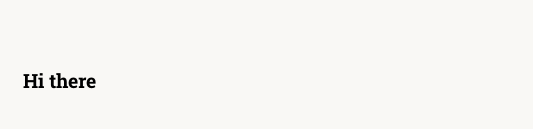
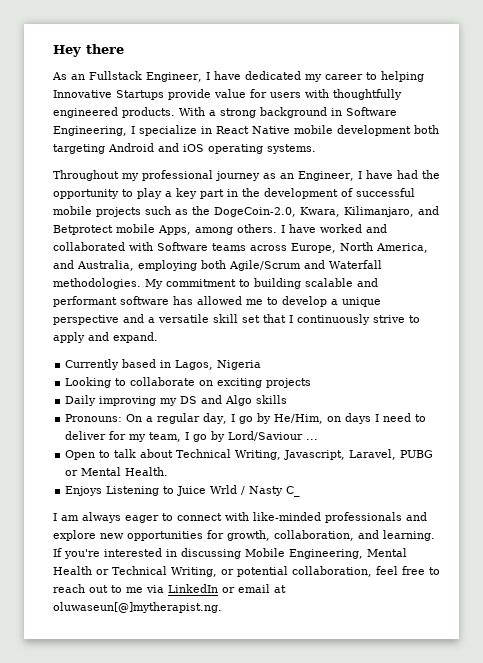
- Hi there
+ Hey there
+ As an Fullstack Engineer, I have dedicated my career to helping Innovative Startups provide value for users with thoughtfully engineered products. With a strong background in Software Engineering, I specialize in React Native mobile development both targeting Android and iOS operating systems.
+ Throughout my professional journey as an Engineer, I have had the opportunity to play a key part in the development of successful mobile projects such as the DogeCoin-2.0, Kwara, Kilimanjaro, and Betprotect mobile Apps, among others. I have worked and collaborated with Software teams across Europe, North America, and Australia, employing both Agile/Scrum and Waterfall methodologies. My commitment to building scalable and performant software has allowed me to develop a unique perspective and a versatile skill set that I continuously strive to apply and expand.
+ Currently based in Lagos, Nigeria
+ Looking to collaborate on exciting projects
+ Daily improving my DS and Algo skills
+ Pronouns: On a regular day, I go by He/Him, on days I need to deliver for my team, I go by Lord/Saviour ...
+ Open to talk about Technical Writing, Javascript, Laravel, PUBG or Mental Health.
+ Enjoys Listening to Juice Wrld / Nasty C_
+ I am always eager to connect with like-minded professionals and explore new opportunities for growth, collaboration, and learning. If you're interested in discussing Mobile Engineering, Mental Health or Technical Writing, or potential collaboration, feel free to reach out to me via LinkedIn or email at oluwaseun[@]mytherapist.ng.

